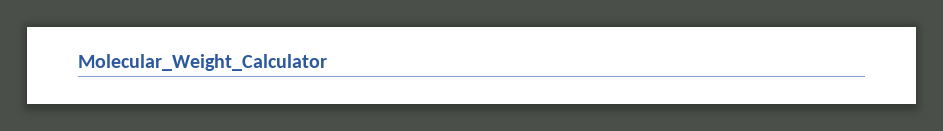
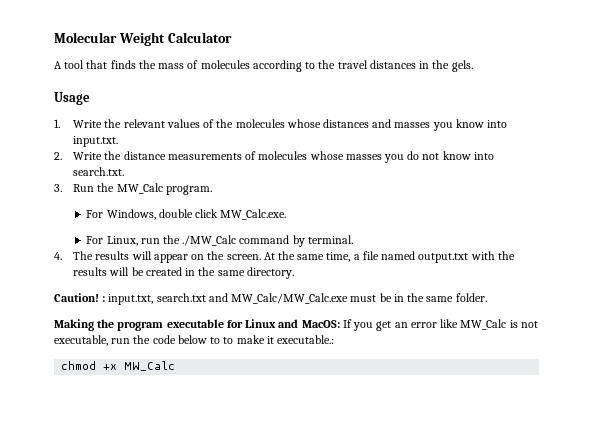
- Molecular_Weight_Calculator
+ Molecular Weight Calculator
+ A tool that finds the mass of molecules according to the travel distances in the gels.
+ Usage
+ 1. Write the relevant values of the molecules whose distances and masses you know into input.txt.
+ 2. Write the distance measurements of molecules whose masses you do not know into search.txt.
+ 3. Run the MW_Calc program.
+ For Windows, double click MW_Calc.exe.
+ For Linux, run the ./MW_Calc command by terminal.
+ 4. The results will appear on the screen. At the same time, a file named output.txt with the results will be created in the same directory.
+ Caution! : input.txt, search.txt and MW_Calc/MW_Calc.exe must be in the same folder.
+ Making the program executable for Linux and MacOS: If you get an error like MW_Calc is not executable, run the code below to to make it executable.:
+ chmod +x MW_Calc

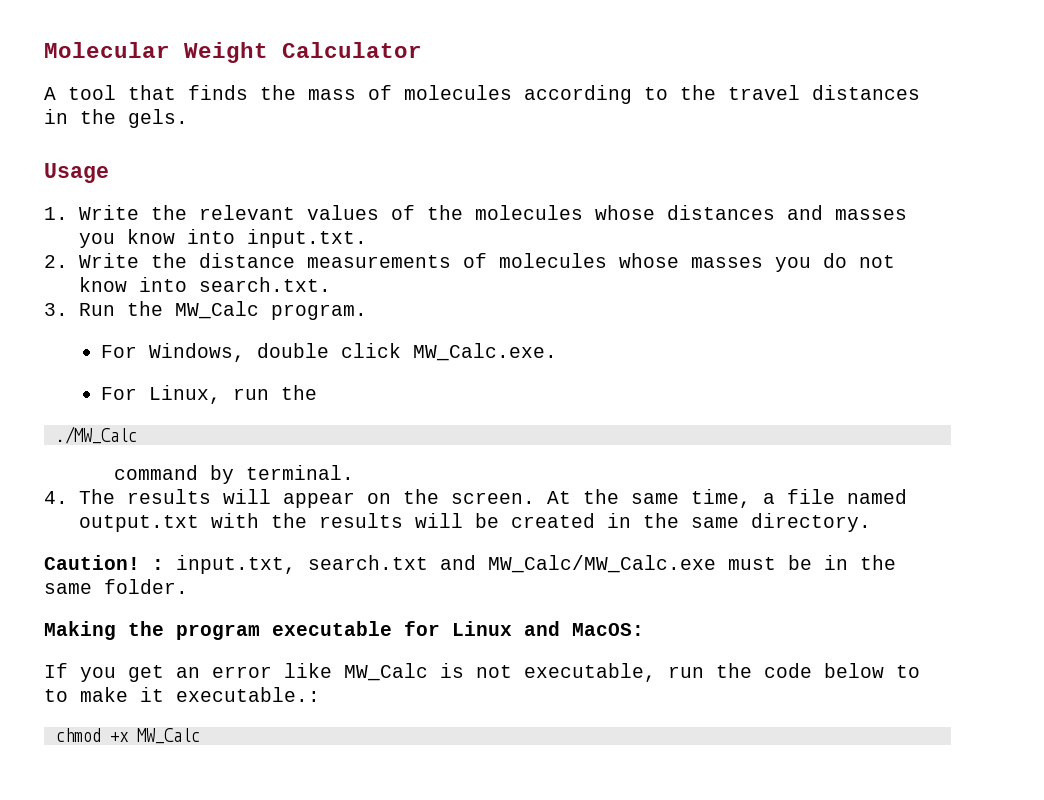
- For Linux, run the ./MW_Calc command by terminal.
+ For Linux, run the
+ ./MW_Calc
+ command by terminal.
- Making the program executable for Linux and MacOS: If you get an error like MW_Calc is not executable, run the code below to to make it executable.:
+ Making the program executable for Linux and MacOS:
+ If you get an error like MW_Calc is not executable, run the code below to to make it executable.:

